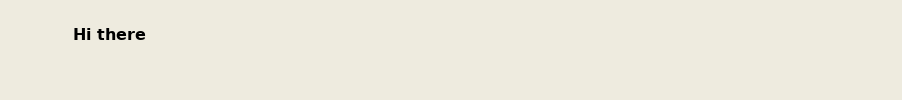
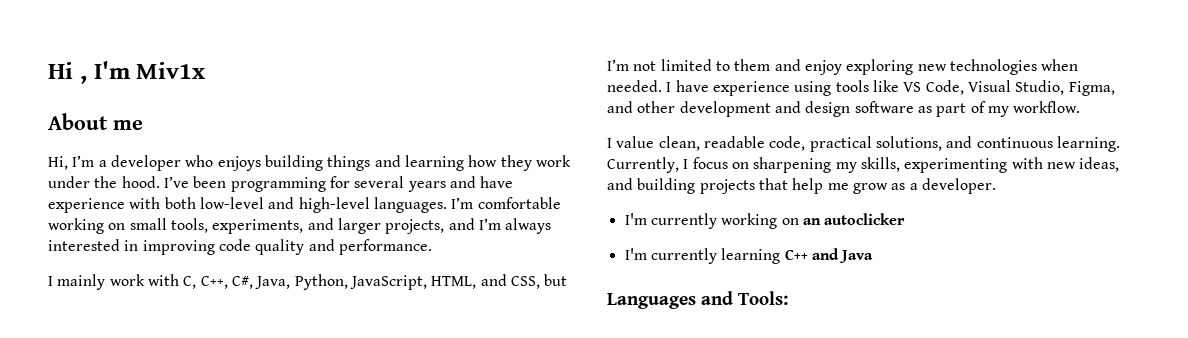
- Hi there
+ Hi , I'm Miv1x
+ About me
+ Hi, I’m a developer who enjoys building things and learning how they work under the hood. I’ve been programming for several years and have experience with both low-level and high-level languages. I’m comfortable working on small tools, experiments, and larger projects, and I’m always interested in improving code quality and performance.
+ I mainly work with C, C++, C#, Java, Python, JavaScript, HTML, and CSS, but I’m not limited to them and enjoy exploring new technologies when needed. I have experience using tools like VS Code, Visual Studio, Figma, and other development and design software as part of my workflow.
+ I value clean, readable code, practical solutions, and continuous learning. Currently, I focus on sharpening my skills, experimenting with new ideas, and building projects that help me grow as a developer.
+ I'm currently working on an autoclicker
+ I'm currently learning C++ and Java
+ Languages and Tools:

